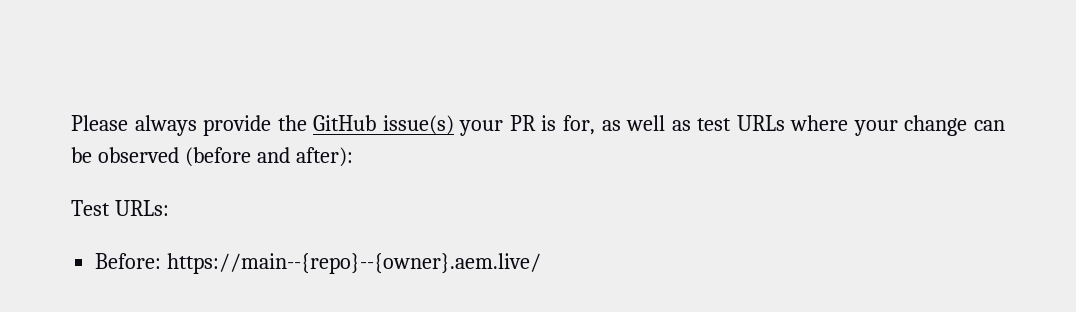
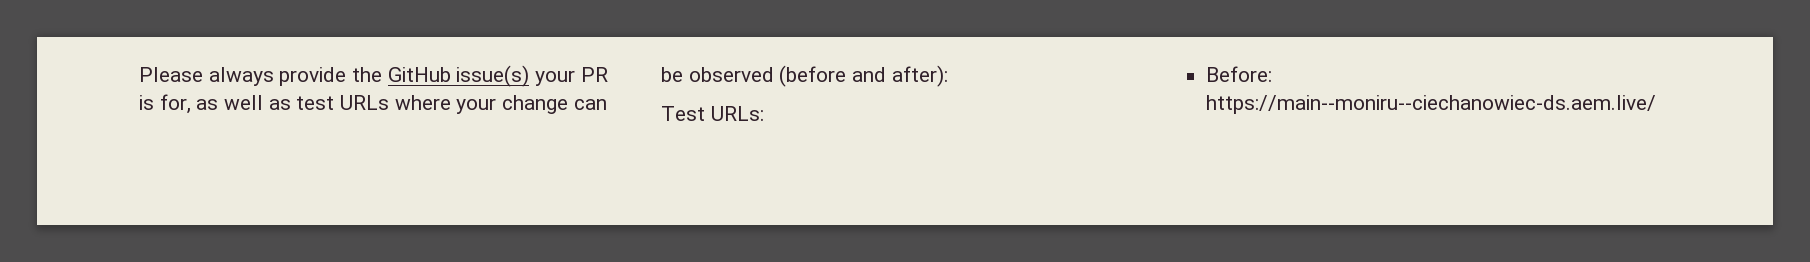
- Before: https://main--{repo}--{owner}.aem.live/
+ Before: https://main--moniru--ciechanowiec-ds.aem.live/

